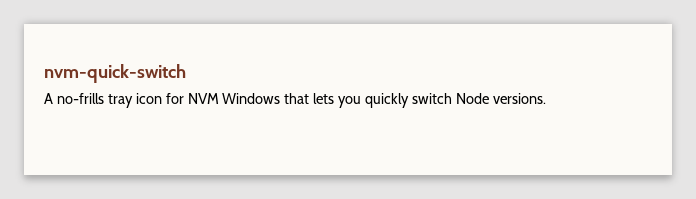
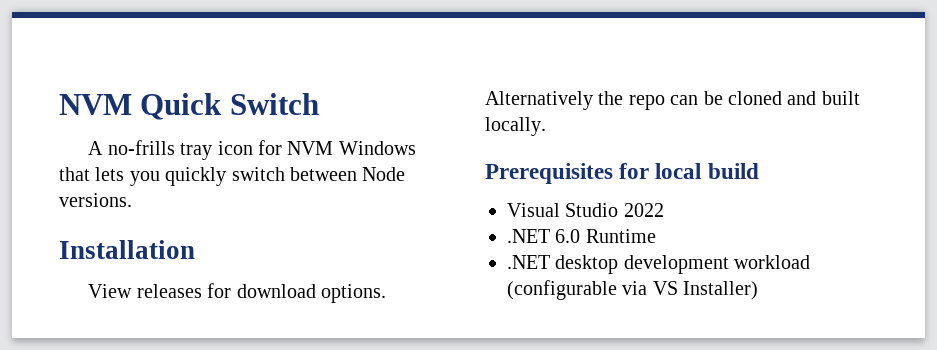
- nvm-quick-switch
+ NVM Quick Switch
- A no-frills tray icon for NVM Windows that lets you quickly switch Node versions.
+ A no-frills tray icon for NVM Windows that lets you quickly switch between Node versions.
+ Installation
+ View releases for download options. Alternatively the repo can be cloned and built locally.
+ Prerequisites for local build
+ Visual Studio 2022
+ .NET 6.0 Runtime
+ .NET desktop development workload (configurable via VS Installer)

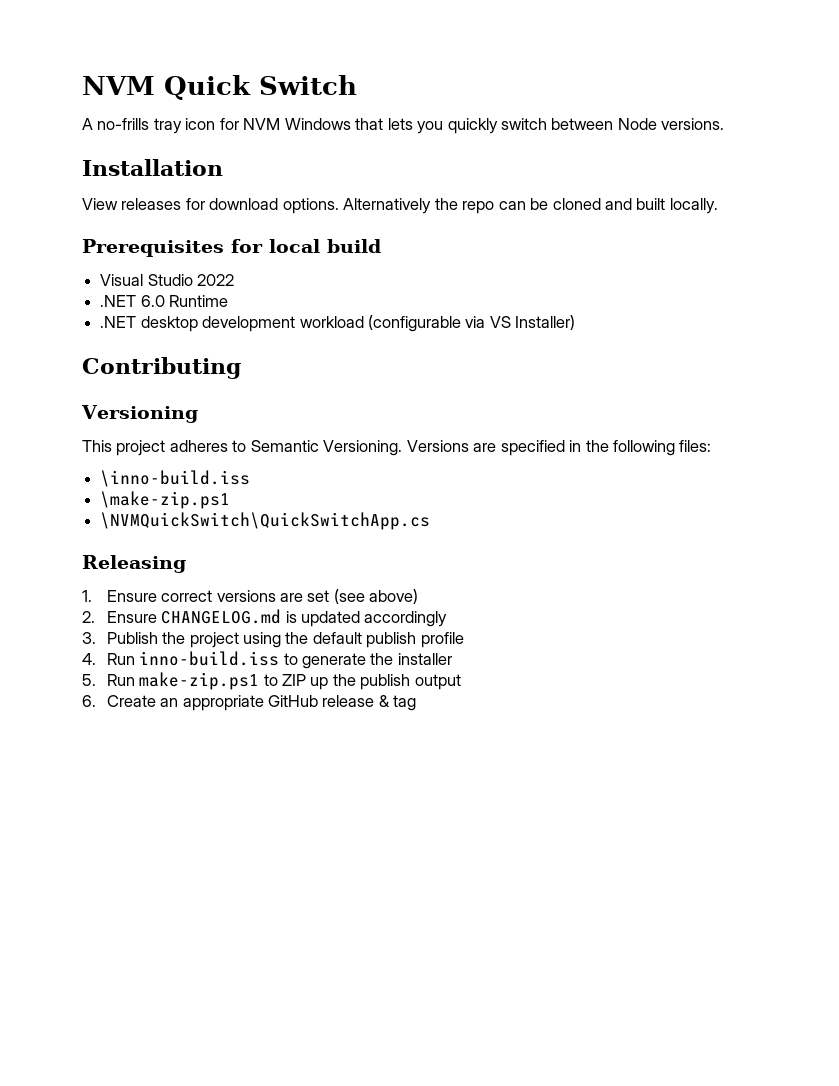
+ Contributing
+ Versioning
+ This project adheres to Semantic Versioning. Versions are specified in the following files:
+ \inno-build.iss
+ \make-zip.ps1
+ \NVMQuickSwitch\QuickSwitchApp.cs
+ Releasing
+ 1. Ensure correct versions are set (see above)
+ 2. Ensure CHANGELOG.md is updated accordingly
+ 3. Publish the project using the default publish profile
+ 4. Run inno-build.iss to generate the installer
+ 5. Run make-zip.ps1 to ZIP up the publish output
+ 6. Create an appropriate GitHub release & tag

